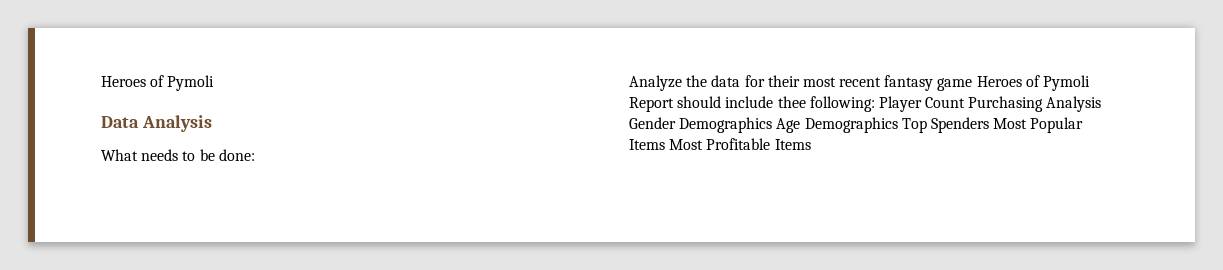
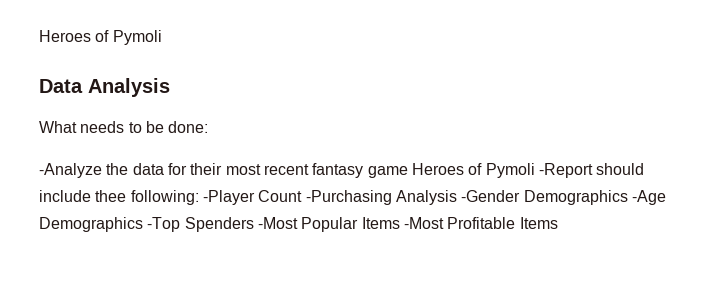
- Analyze the data for their most recent fantasy game Heroes of Pymoli Report should include thee following: Player Count Purchasing Analysis Gender Demographics Age Demographics Top Spenders Most Popular Items Most Profitable Items
+ -Analyze the data for their most recent fantasy game Heroes of Pymoli -Report should include thee following: -Player Count -Purchasing Analysis -Gender Demographics -Age Demographics -Top Spenders -Most Popular Items -Most Profitable Items

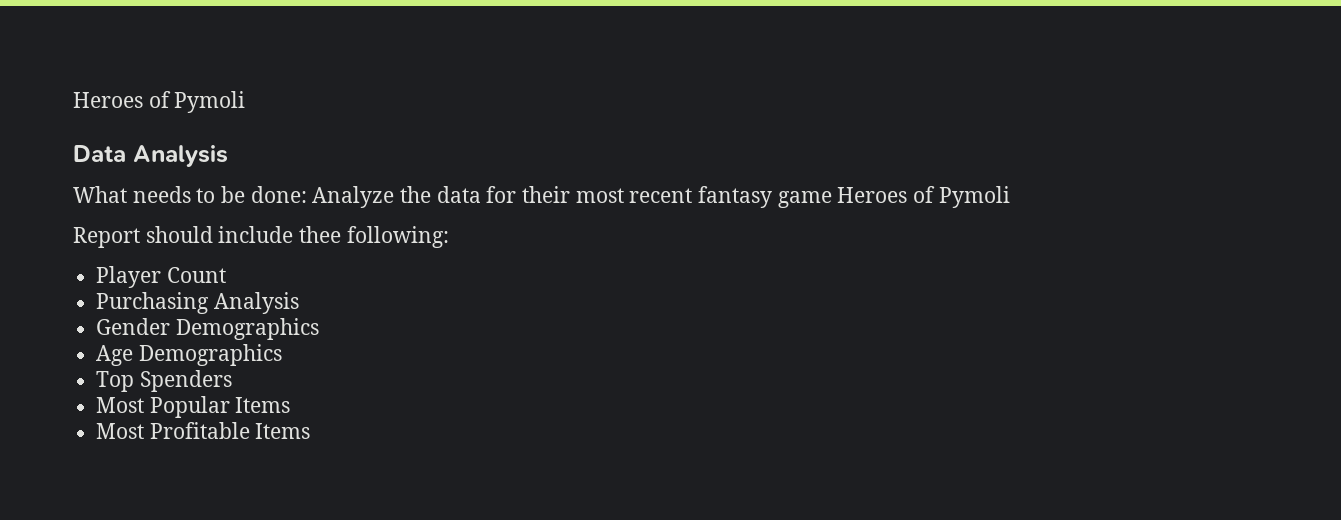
- What needs to be done:
- -Analyze the data for their most recent fantasy game Heroes of Pymoli -Report should include thee following: -Player Count -Purchasing Analysis -Gender Demographics -Age Demographics -Top Spenders -Most Popular Items -Most Profitable Items
+ What needs to be done: Analyze the data for their most recent fantasy game Heroes of Pymoli
+ Report should include thee following:
+ Player Count
+ Purchasing Analysis
+ Gender Demographics
+ Age Demographics
+ Top Spenders
+ Most Popular Items
+ Most Profitable Items

